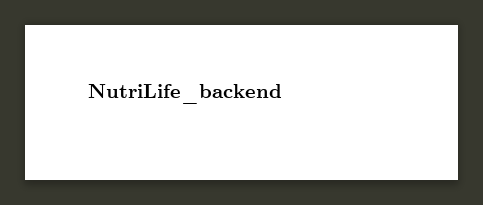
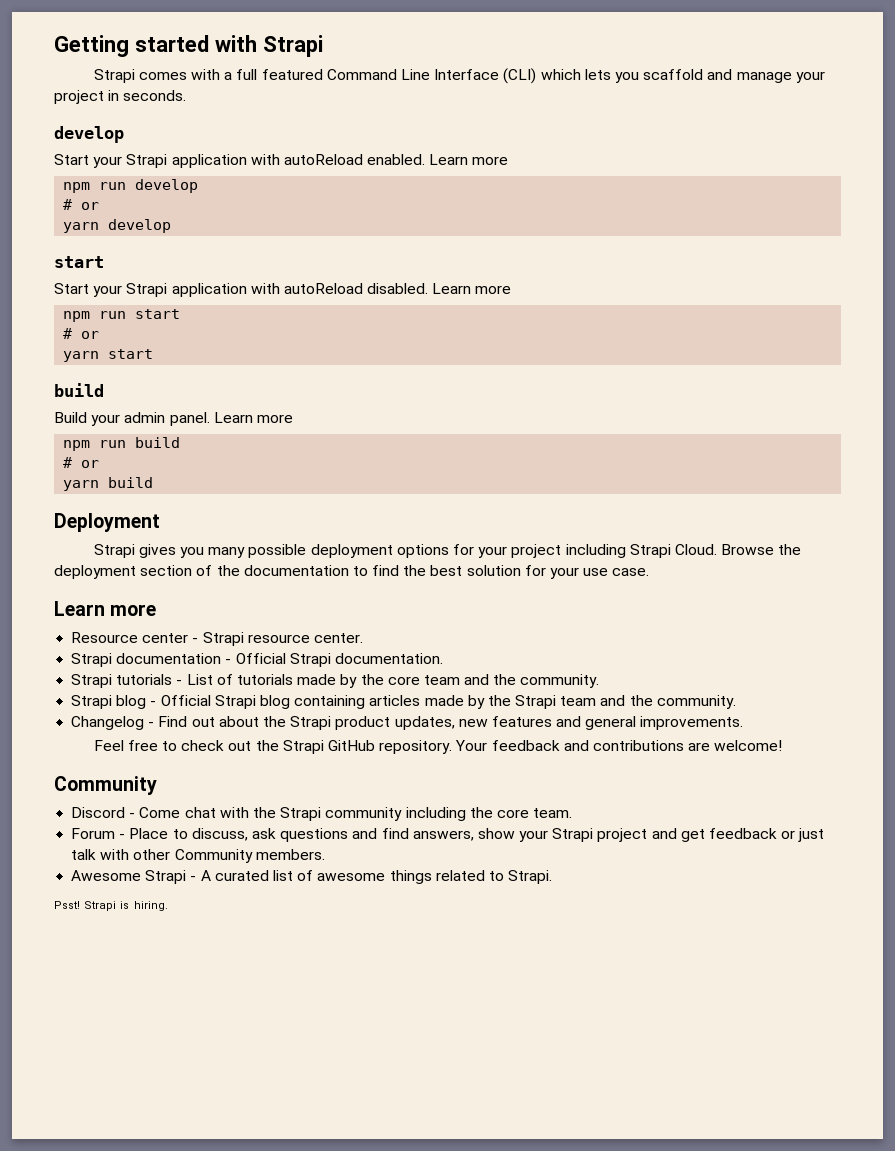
- NutriLife_backend
+ Getting started with Strapi
+ Strapi comes with a full featured Command Line Interface (CLI) which lets you scaffold and manage your project in seconds.
+ develop
+ Start your Strapi application with autoReload enabled. Learn more
+ npm run develop
+ # or
+ yarn develop
+ start
+ Start your Strapi application with autoReload disabled. Learn more
+ npm run start
+ # or
+ yarn start
+ build
+ Build your admin panel. Learn more
+ npm run build
+ # or
+ yarn build
+ Deployment
+ Strapi gives you many possible deployment options for your project including Strapi Cloud. Browse the deployment section of the documentation to find the best solution for your use case.
+ Learn more
+ Resource center - Strapi resource center.
+ Strapi documentation - Official Strapi documentation.
+ Strapi tutorials - List of tutorials made by the core team and the community.
+ Strapi blog - Official Strapi blog containing articles made by the Strapi team and the community.
+ Changelog - Find out about the Strapi product updates, new features and general improvements.
+ Feel free to check out the Strapi GitHub repository. Your feedback and contributions are welcome!
+ Community
+ Discord - Come chat with the Strapi community including the core team.
+ Forum - Place to discuss, ask questions and find answers, show your Strapi project and get feedback or just talk with other Community members.
+ Awesome Strapi - A curated list of awesome things related to Strapi.
+ Psst! Strapi is hiring.

